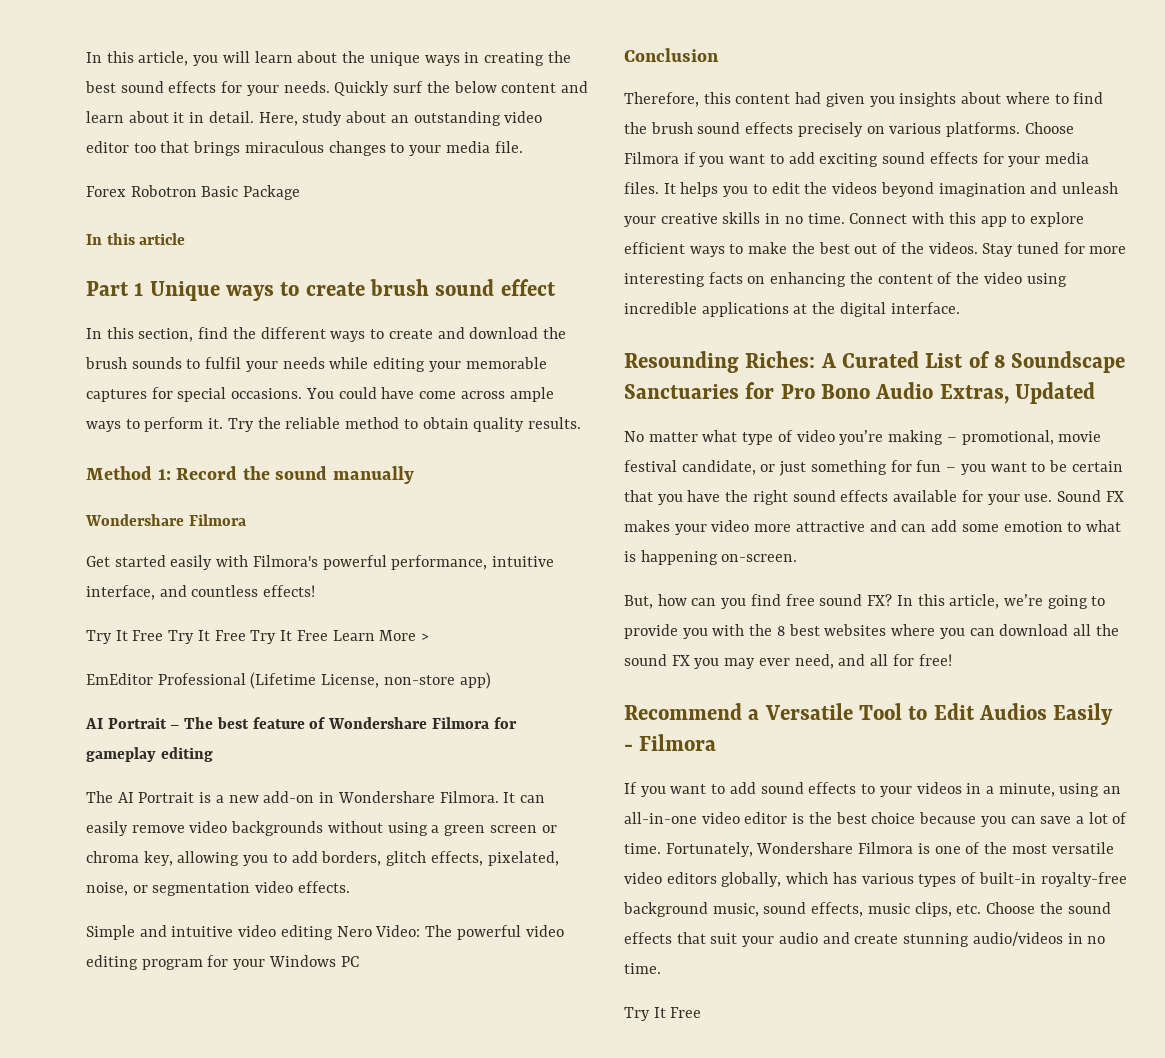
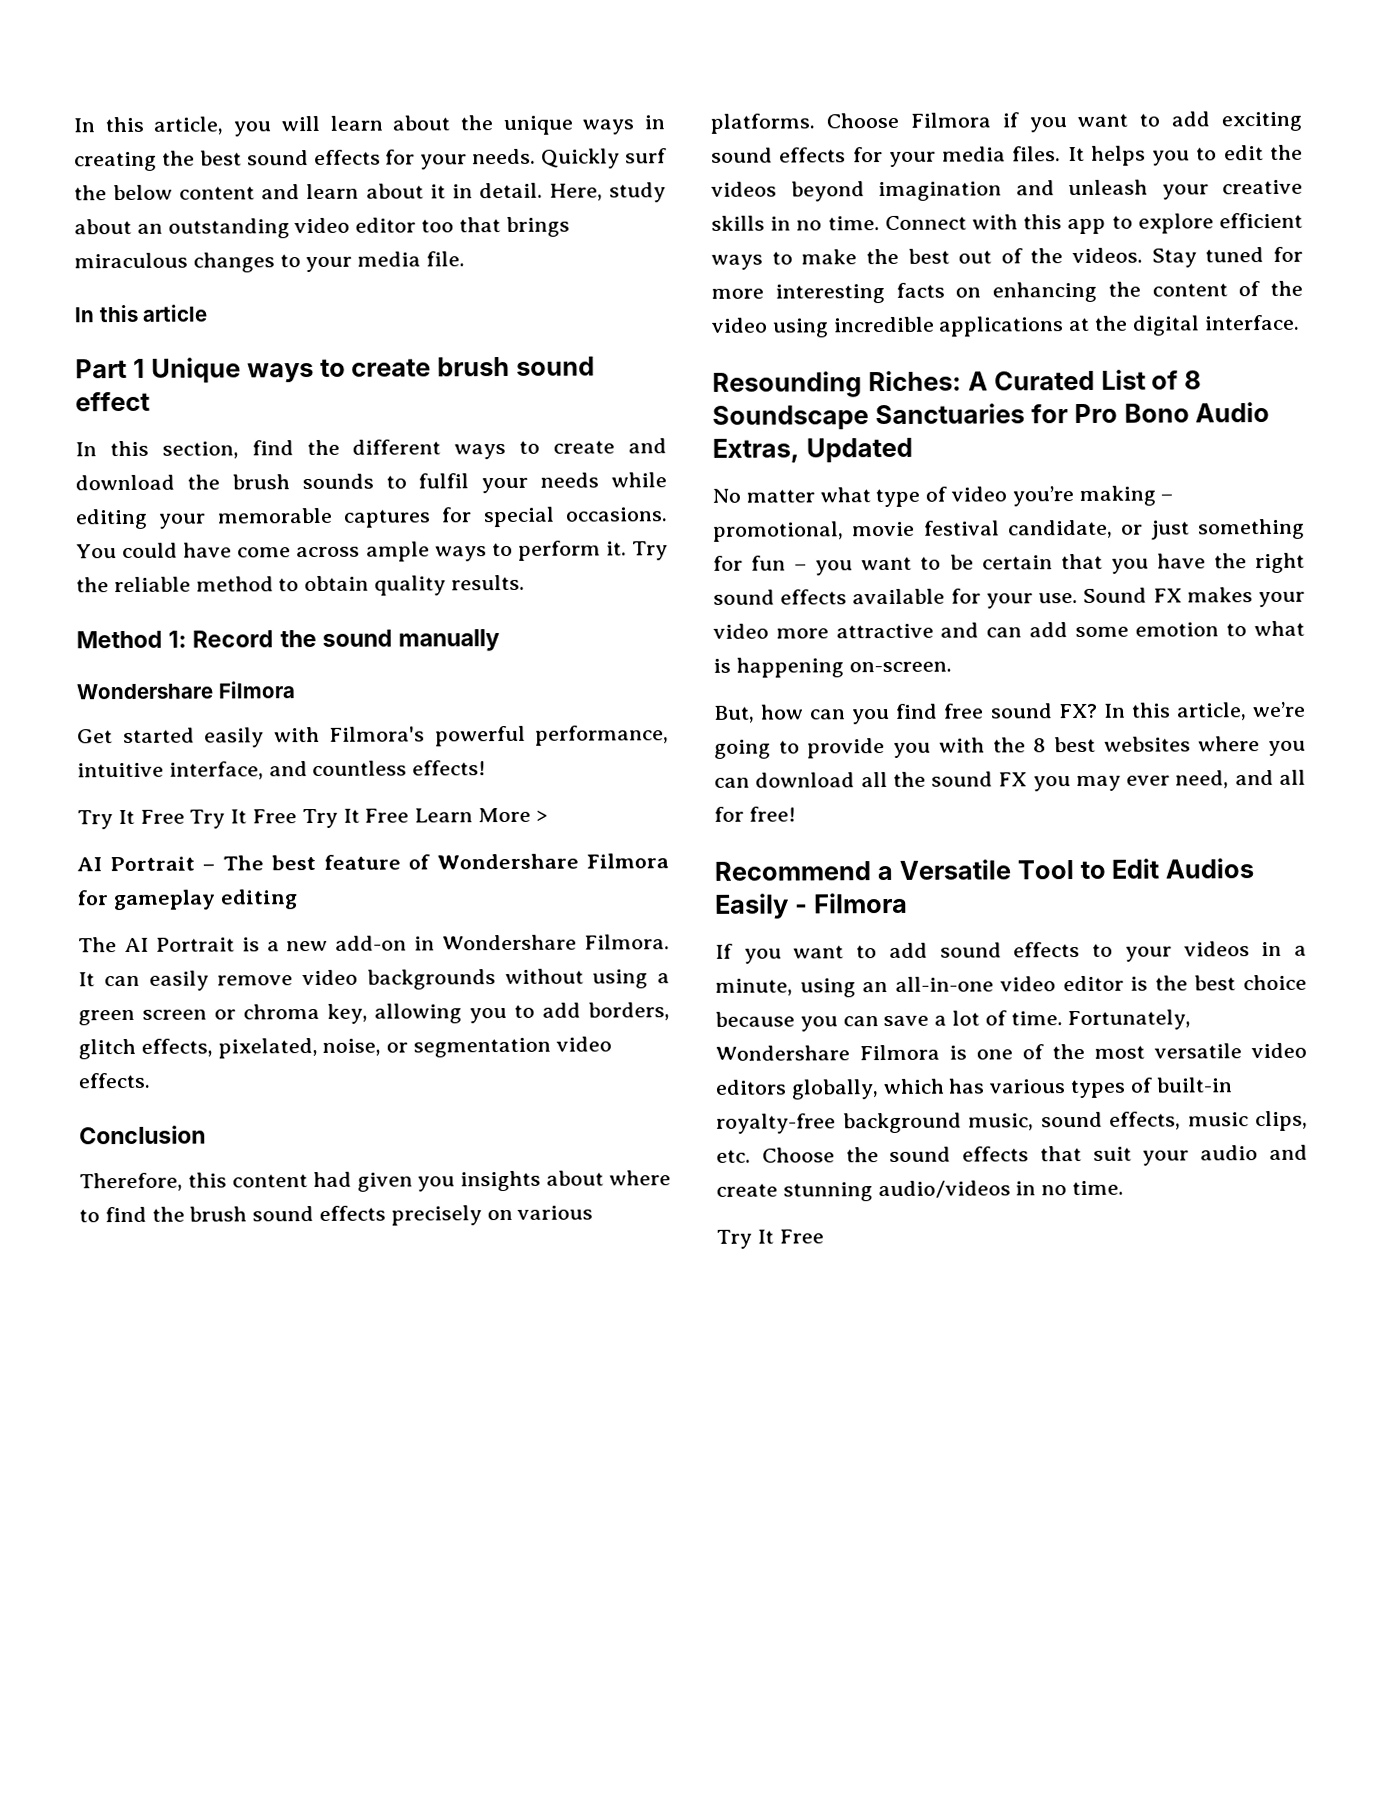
- Forex Robotron Basic Package
- EmEditor Professional (Lifetime License, non-store app)
- Simple and intuitive video editing Nero Video: The powerful video editing program for your Windows PC

